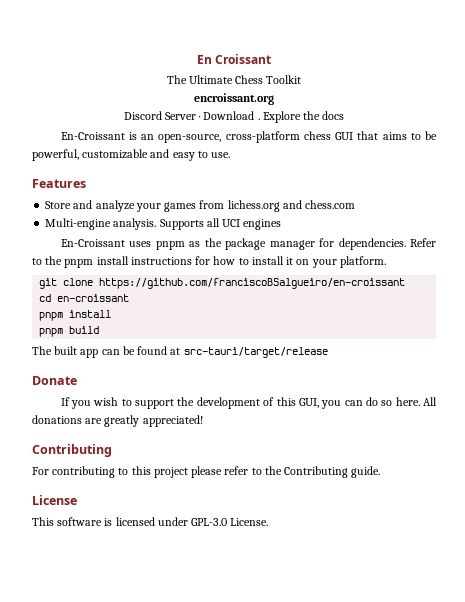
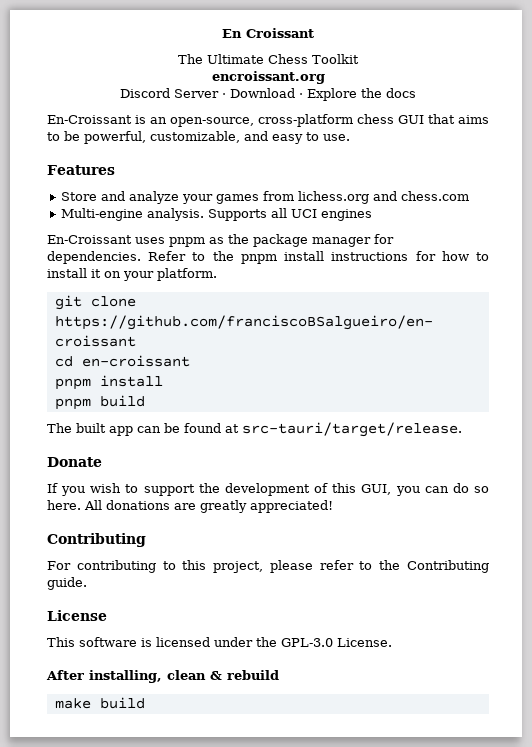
- Discord Server · Download . Explore the docs
+ Discord Server · Download · Explore the docs
- En-Croissant is an open-source, cross-platform chess GUI that aims to be powerful, customizable and easy to use.
+ En-Croissant is an open-source, cross-platform chess GUI that aims to be powerful, customizable, and easy to use.
- The built app can be found at src-tauri/target/release
+ The built app can be found at src-tauri/target/release.
- For contributing to this project please refer to the Contributing guide.
+ For contributing to this project, please refer to the Contributing guide.
- This software is licensed under GPL-3.0 License.
+ This software is licensed under the GPL-3.0 License.
+ After installing, clean & rebuild
+ make build

